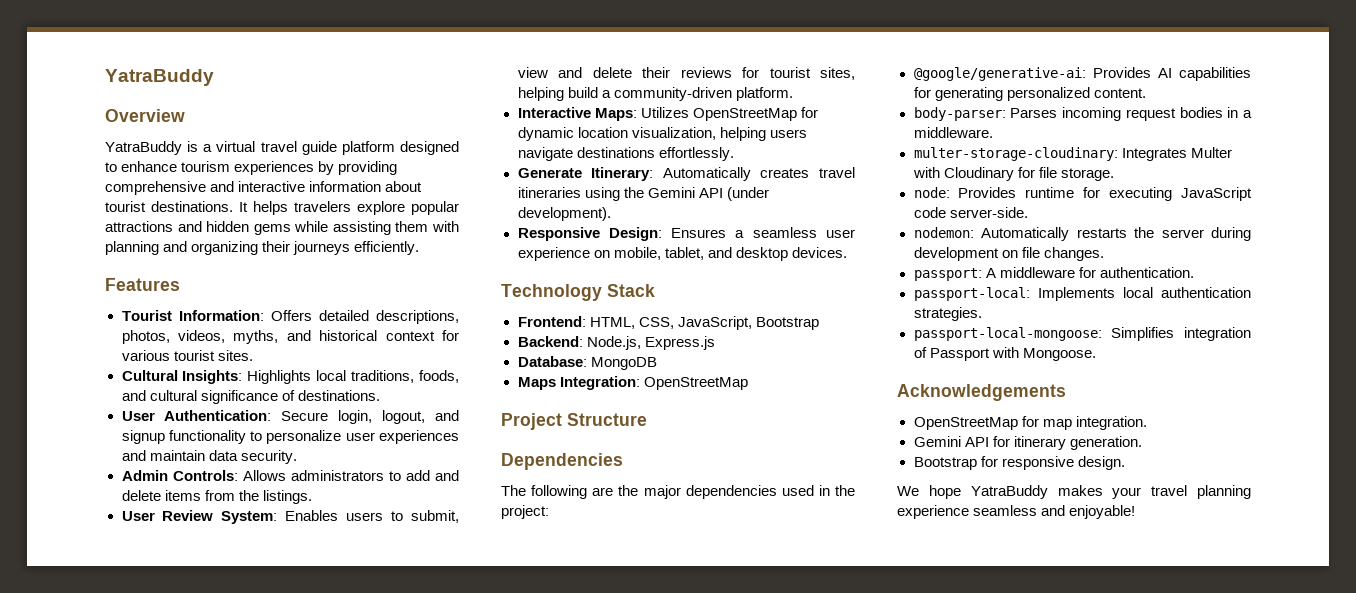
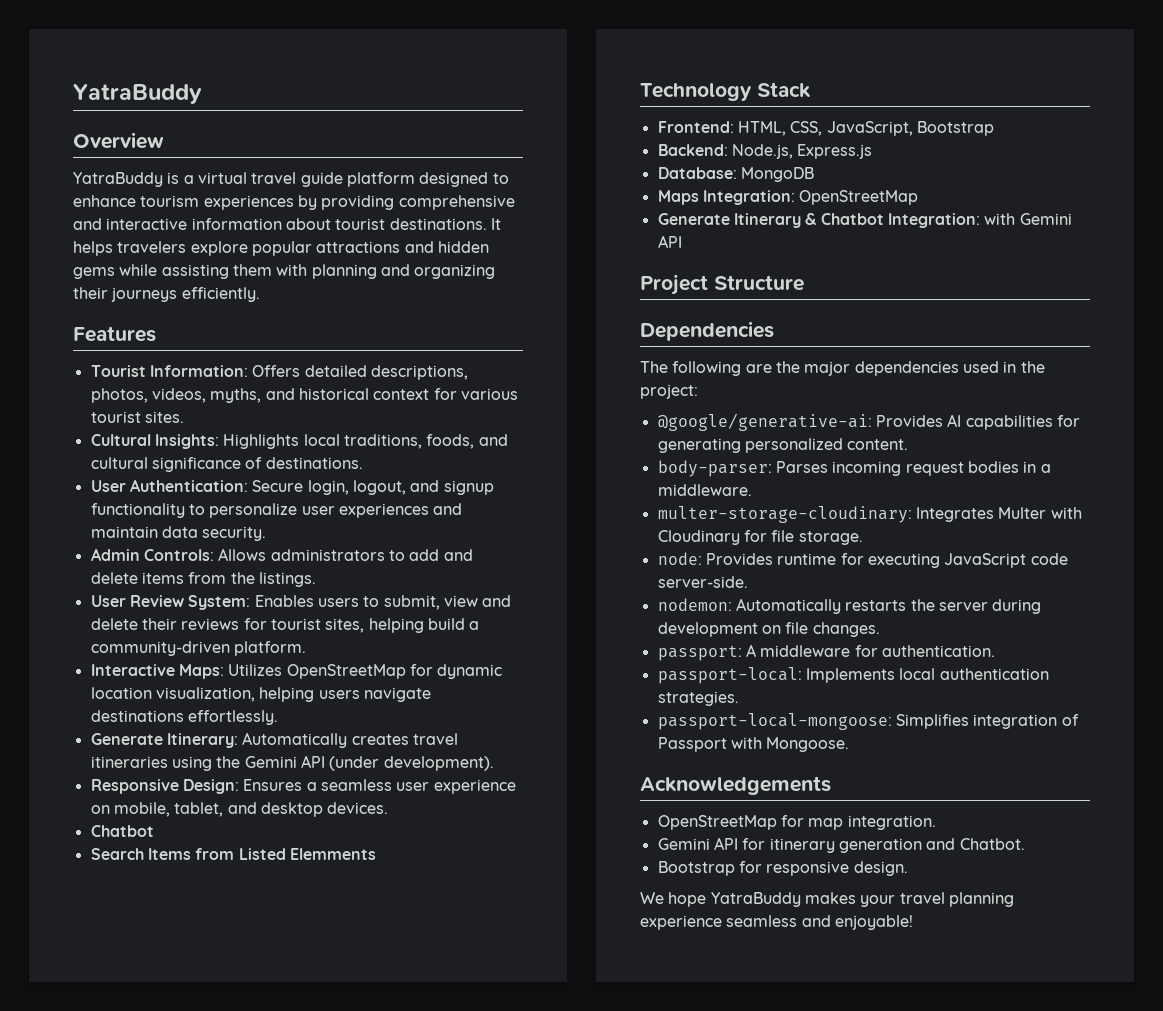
  Responsive Design: Ensures a seamless user experience on mobile, tablet, and desktop devices.
+ Chatbot
+ Search Items from Listed Elemments
+ Generate Itinerary & Chatbot Integration: with Gemini API
- Gemini API for itinerary generation.
+ Gemini API for itinerary generation and Chatbot.

